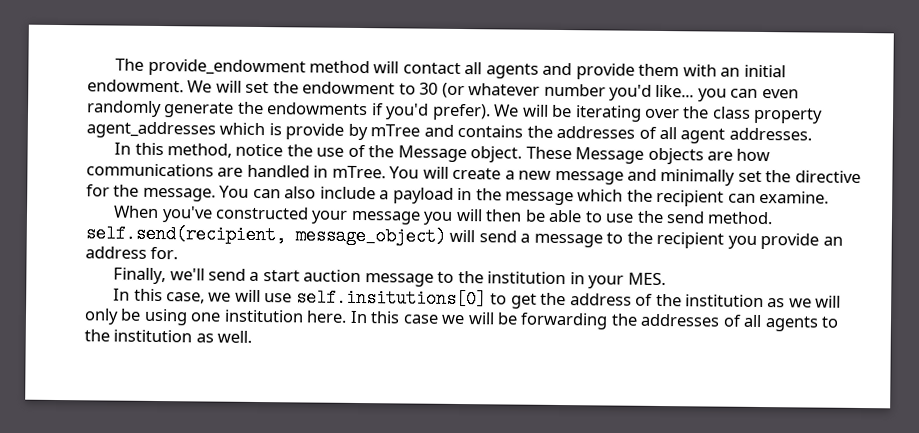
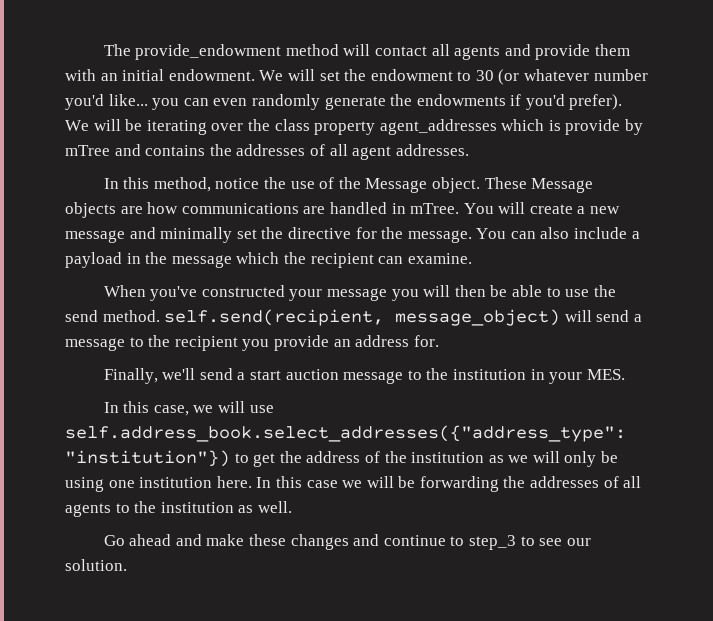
- In this case, we will use self.insitutions[0] to get the address of the institution as we will only be using one institution here.
+ In this case, we will use self.address_book.select_addresses({"address_type": "institution"}) to get the address of the institution as we will only be using one institution here.
+ Go ahead and make these changes and continue to step_3 to see our solution.

